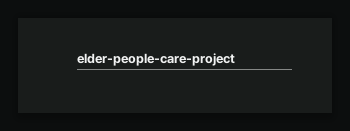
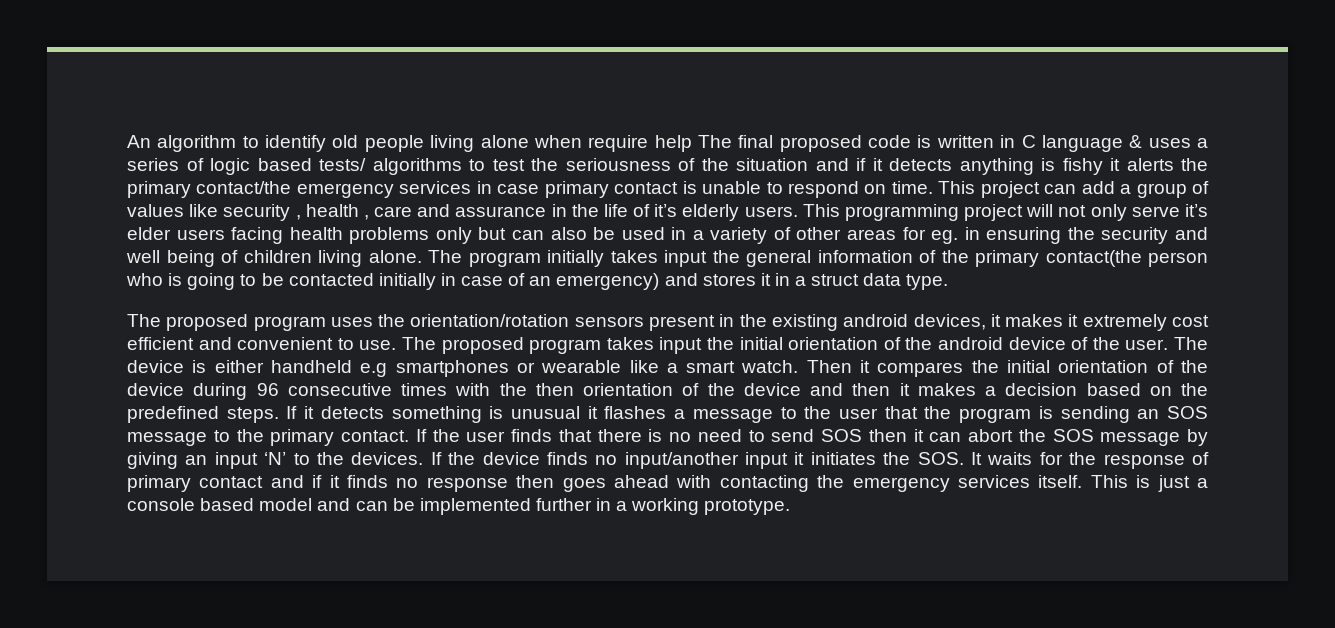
- elder-people-care-project
+ An algorithm to identify old people living alone when require help The final proposed code is written in C language & uses a series of logic based tests/ algorithms to test the seriousness of the situation and if it detects anything is fishy it alerts the primary contact/the emergency services in case primary contact is unable to respond on time. This project can add a group of values like security , health , care and assurance in the life of it’s elderly users. This programming project will not only serve it’s elder users facing health problems only but can also be used in a variety of other areas for eg. in ensuring the security and well being of children living alone. The program initially takes input the general information of the primary contact(the person who is going to be contacted initially in case of an emergency) and stores it in a struct data type.
+ The proposed program uses the orientation/rotation sensors present in the existing android devices, it makes it extremely cost efficient and convenient to use. The proposed program takes input the initial orientation of the android device of the user. The device is either handheld e.g smartphones or wearable like a smart watch. Then it compares the initial orientation of the device during 96 consecutive times with the then orientation of the device and then it makes a decision based on the predefined steps. If it detects something is unusual it flashes a message to the user that the program is sending an SOS message to the primary contact. If the user finds that there is no need to send SOS then it can abort the SOS message by giving an input ‘N’ to the devices. If the device finds no input/another input it initiates the SOS. It waits for the response of primary contact and if it finds no response then goes ahead with contacting the emergency services itself. This is just a console based model and can be implemented further in a working prototype.

